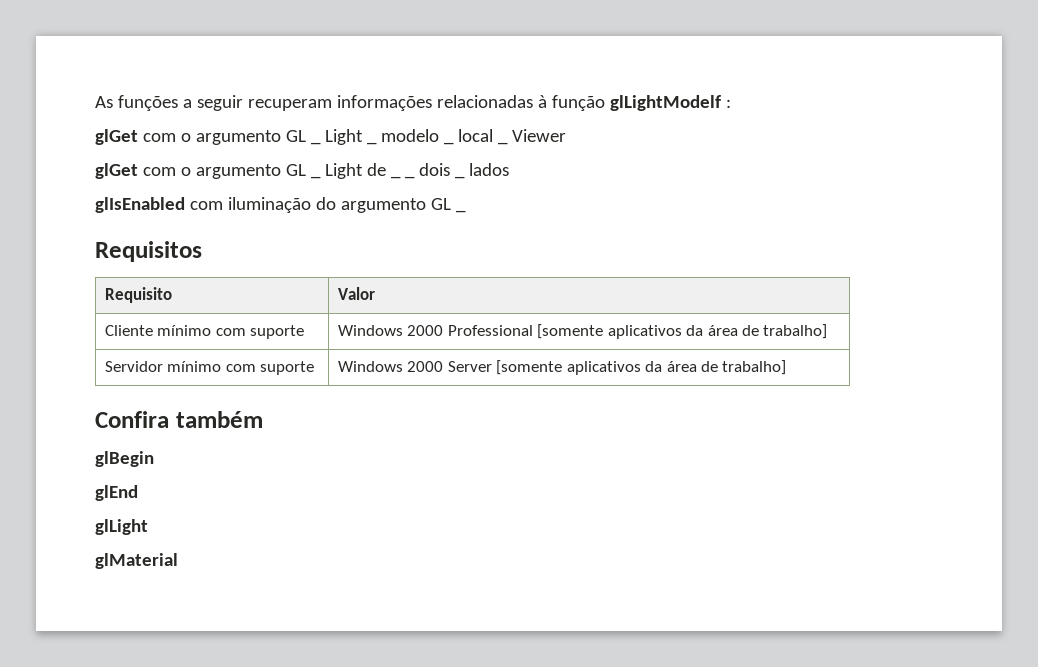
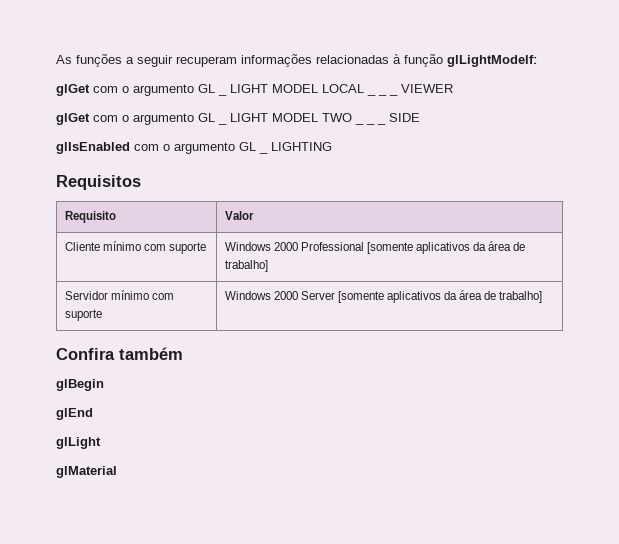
- As funções a seguir recuperam informações relacionadas à função glLightModelf :
- glGet com o argumento GL _ Light _ modelo _ local _ Viewer
- glGet com o argumento GL _ Light de _ _ dois _ lados
+ As funções a seguir recuperam informações relacionadas à função glLightModelf:
+ glGet com o argumento GL _ LIGHT MODEL LOCAL _ _ _ VIEWER
+ glGet com o argumento GL _ LIGHT MODEL TWO _ _ _ SIDE
- glIsEnabled com iluminação do argumento GL _
+ glIsEnabled com o argumento GL _ LIGHTING

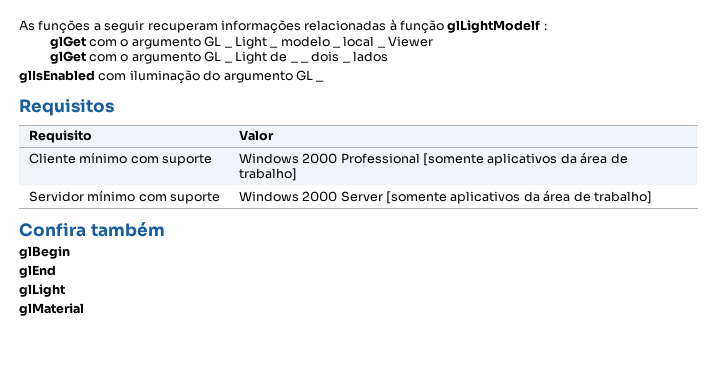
- As funções a seguir recuperam informações relacionadas à função glLightModelf:
- glGet com o argumento GL _ LIGHT MODEL LOCAL _ _ _ VIEWER
- glGet com o argumento GL _ LIGHT MODEL TWO _ _ _ SIDE
+ As funções a seguir recuperam informações relacionadas à função glLightModelf :
+ glGet com o argumento GL _ Light _ modelo _ local _ Viewer
+ glGet com o argumento GL _ Light de _ _ dois _ lados
- glIsEnabled com o argumento GL _ LIGHTING
+ glIsEnabled com iluminação do argumento GL _

